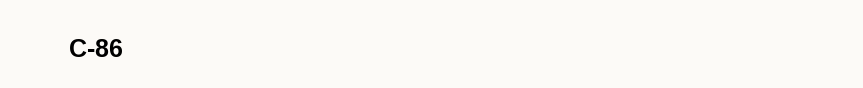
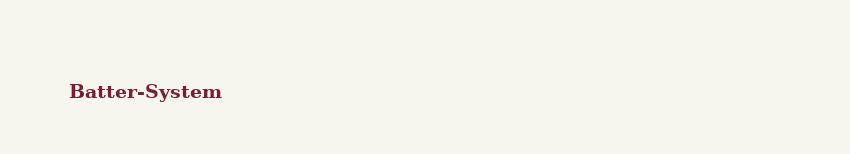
- C-86
+ Batter-System

